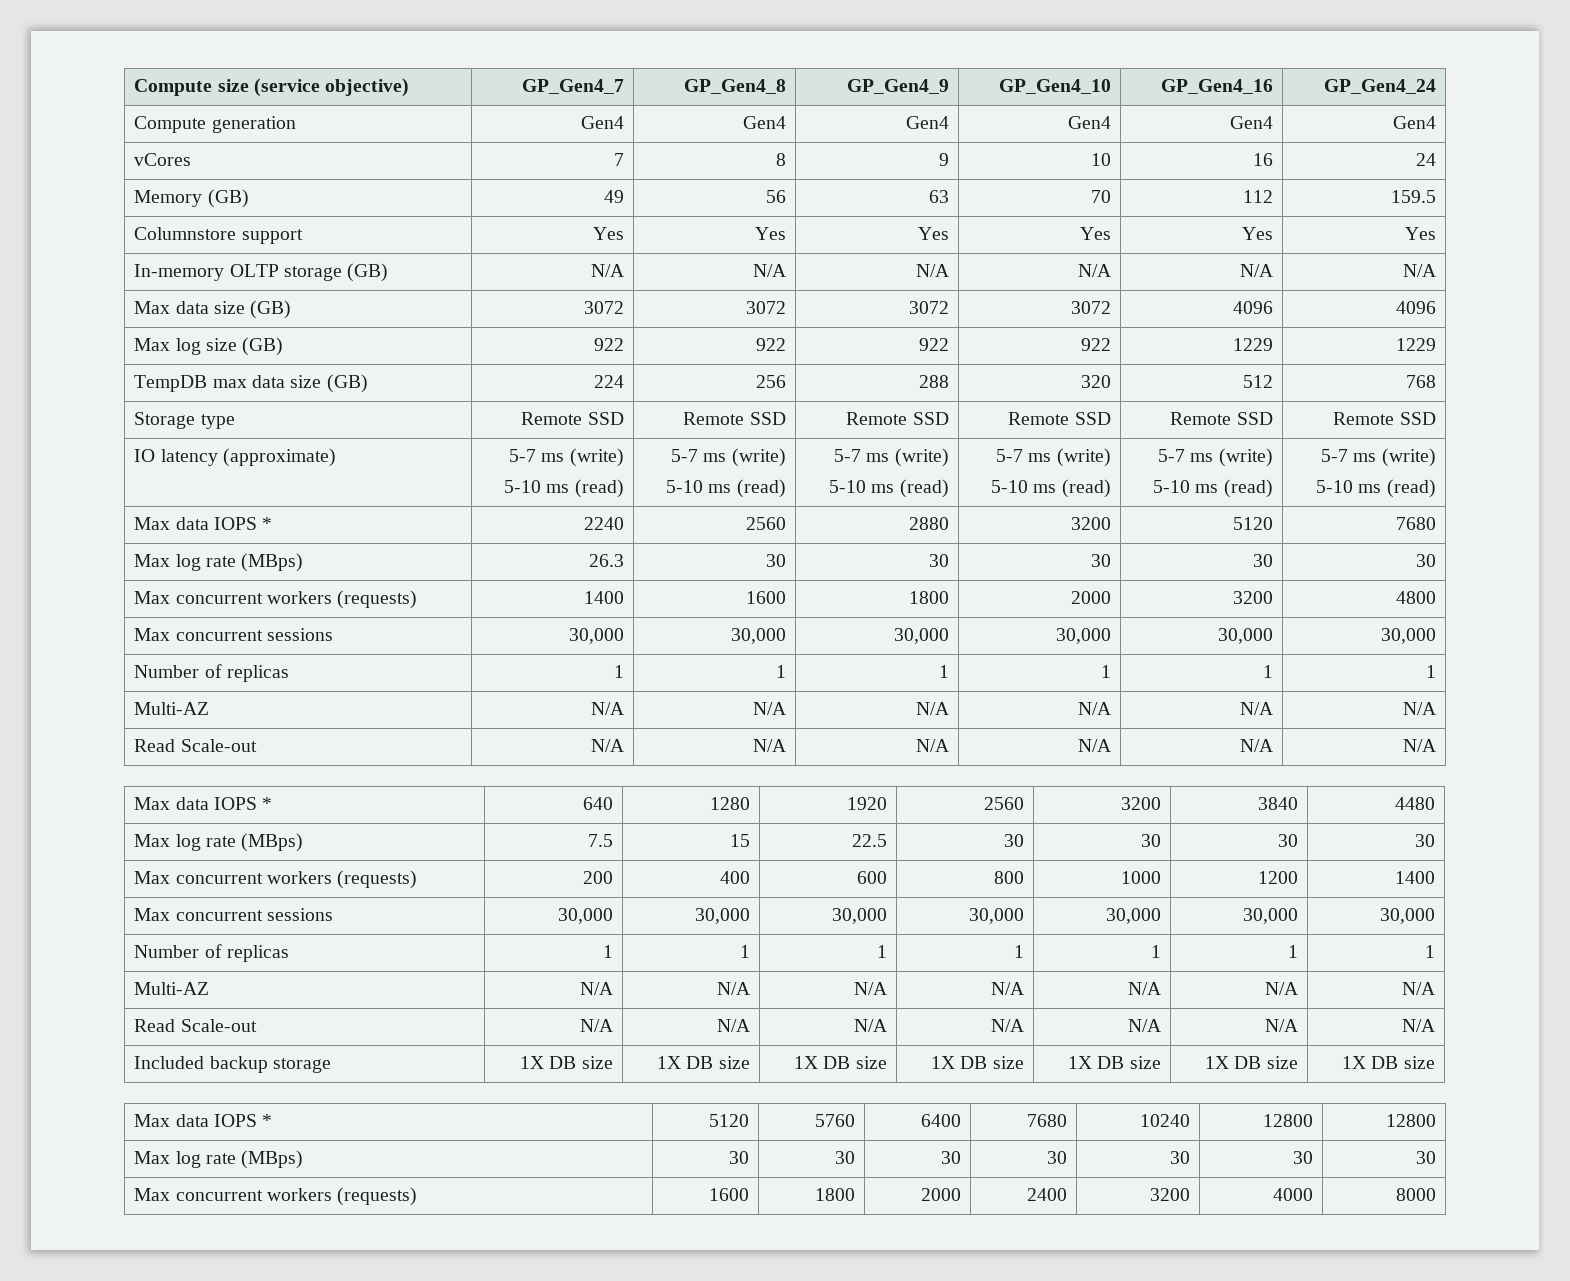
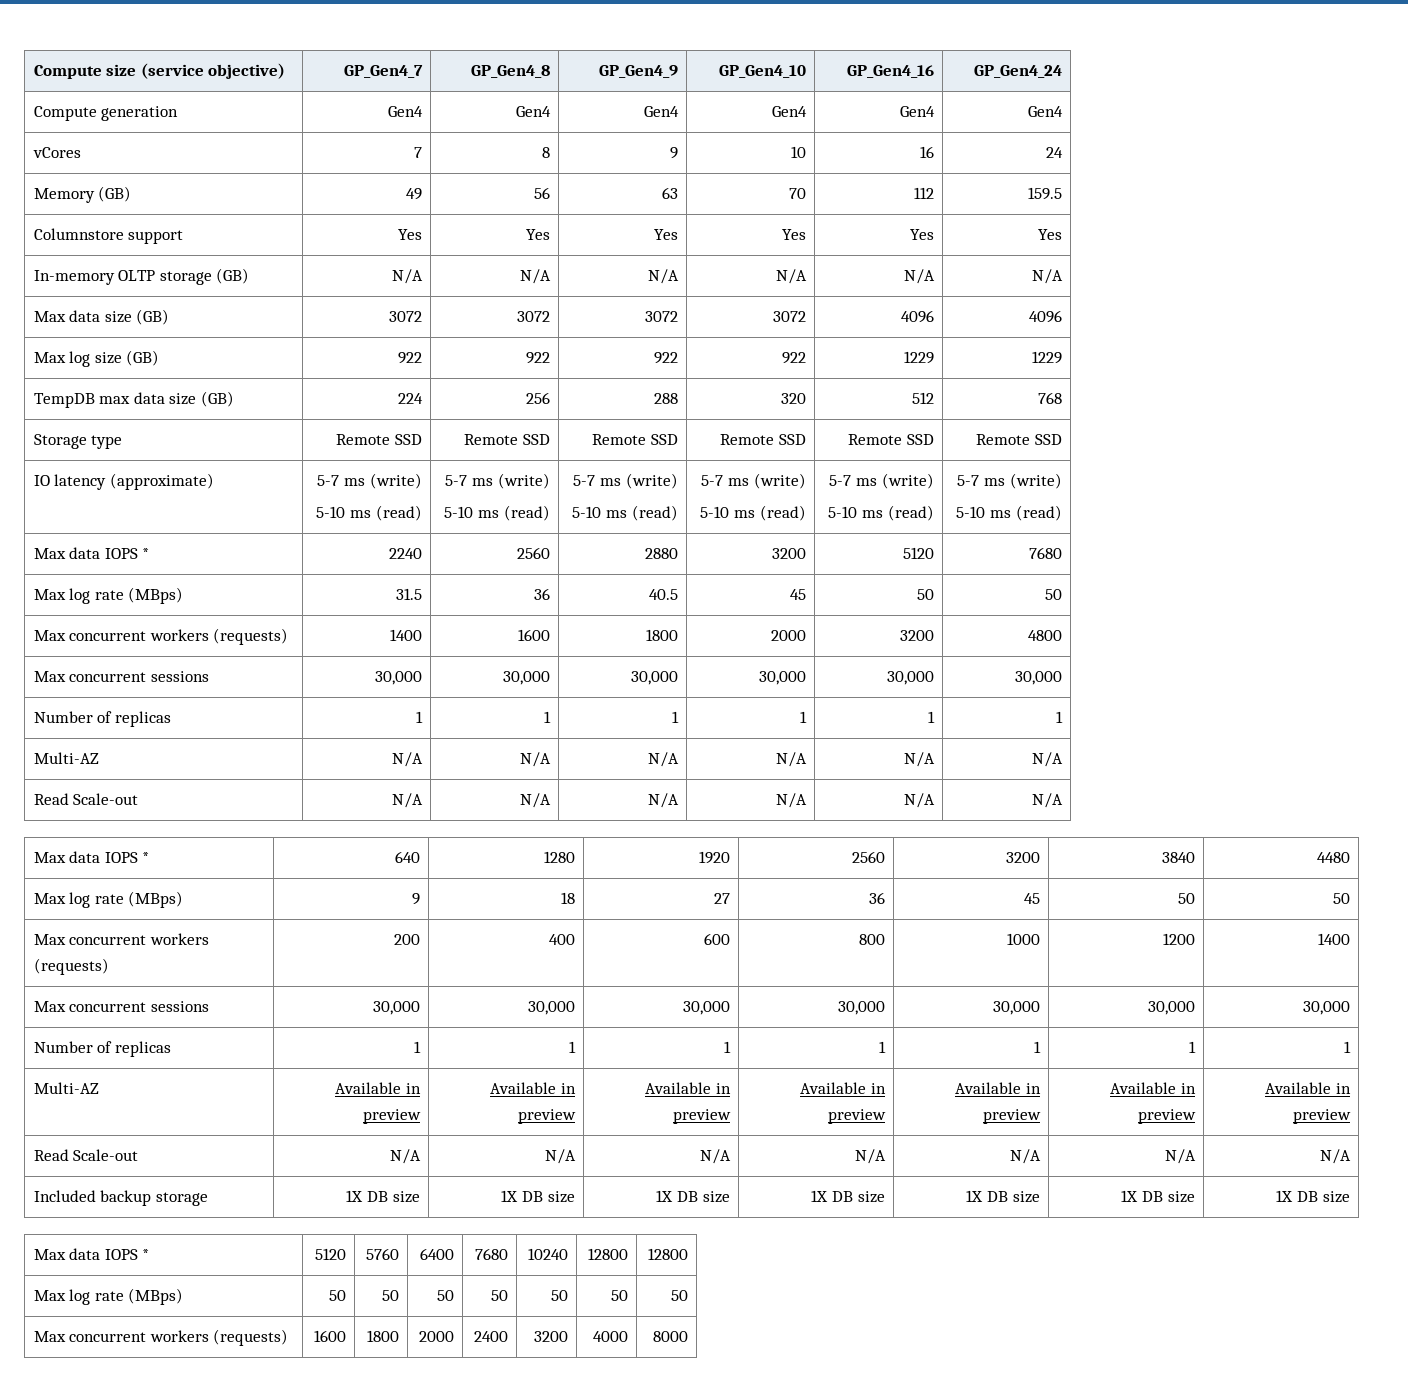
- Max log rate (MBps) | 26.3 | 30 | 30 | 30 | 30 | 30
+ Max log rate (MBps) | 31.5 | 36 | 40.5 | 45 | 50 | 50
- Max log rate (MBps) | 7.5 | 15 | 22.5 | 30 | 30 | 30 | 30
+ Max log rate (MBps) | 9 | 18 | 27 | 36 | 45 | 50 | 50
- Multi-AZ | N/A | N/A | N/A | N/A | N/A | N/A | N/A
+ Multi-AZ | Available in preview | Available in preview | Available in preview | Available in preview | Available in preview | Available in preview | Available in preview
- Max log rate (MBps) | 30 | 30 | 30 | 30 | 30 | 30 | 30
+ Max log rate (MBps) | 50 | 50 | 50 | 50 | 50 | 50 | 50

